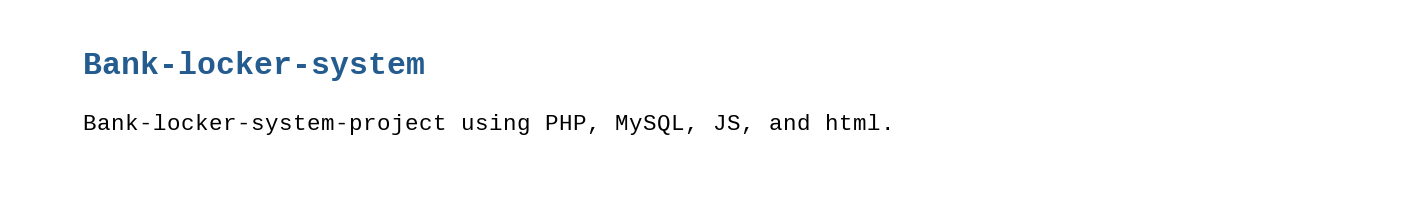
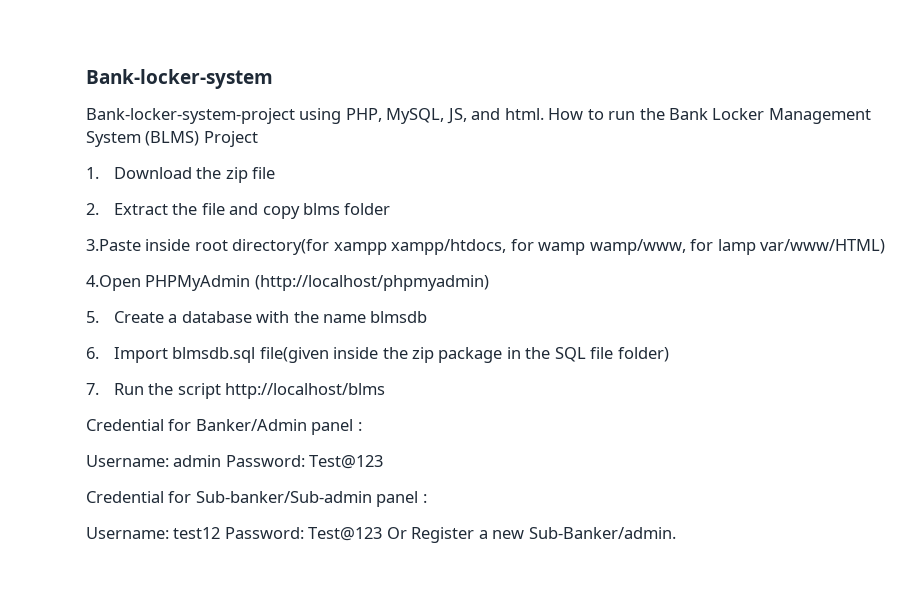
+ How to run the Bank Locker Management System (BLMS) Project
+ 1. Download the zip file
+ 2. Extract the file and copy blms folder
+ 3.Paste inside root directory(for xampp xampp/htdocs, for wamp wamp/www, for lamp var/www/HTML)
+ 4.Open PHPMyAdmin (http://localhost/phpmyadmin)
+ 5. Create a database with the name blmsdb
+ 6. Import blmsdb.sql file(given inside the zip package in the SQL file folder)
+ 7. Run the script http://localhost/blms
+ Credential for Banker/Admin panel :
+ Username: admin Password: Test@123
+ Credential for Sub-banker/Sub-admin panel :
+ Username: test12 Password: Test@123 Or Register a new Sub-Banker/admin.

